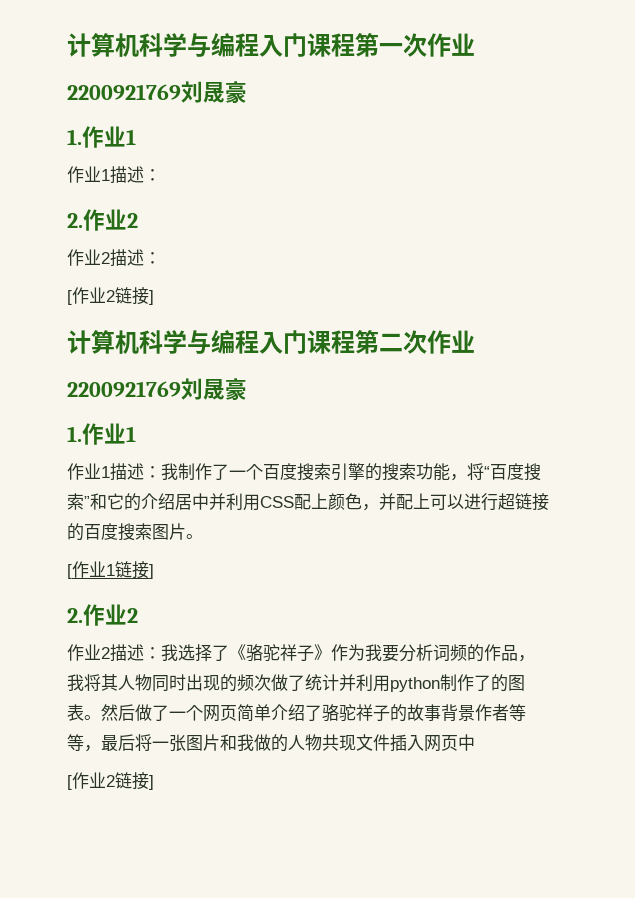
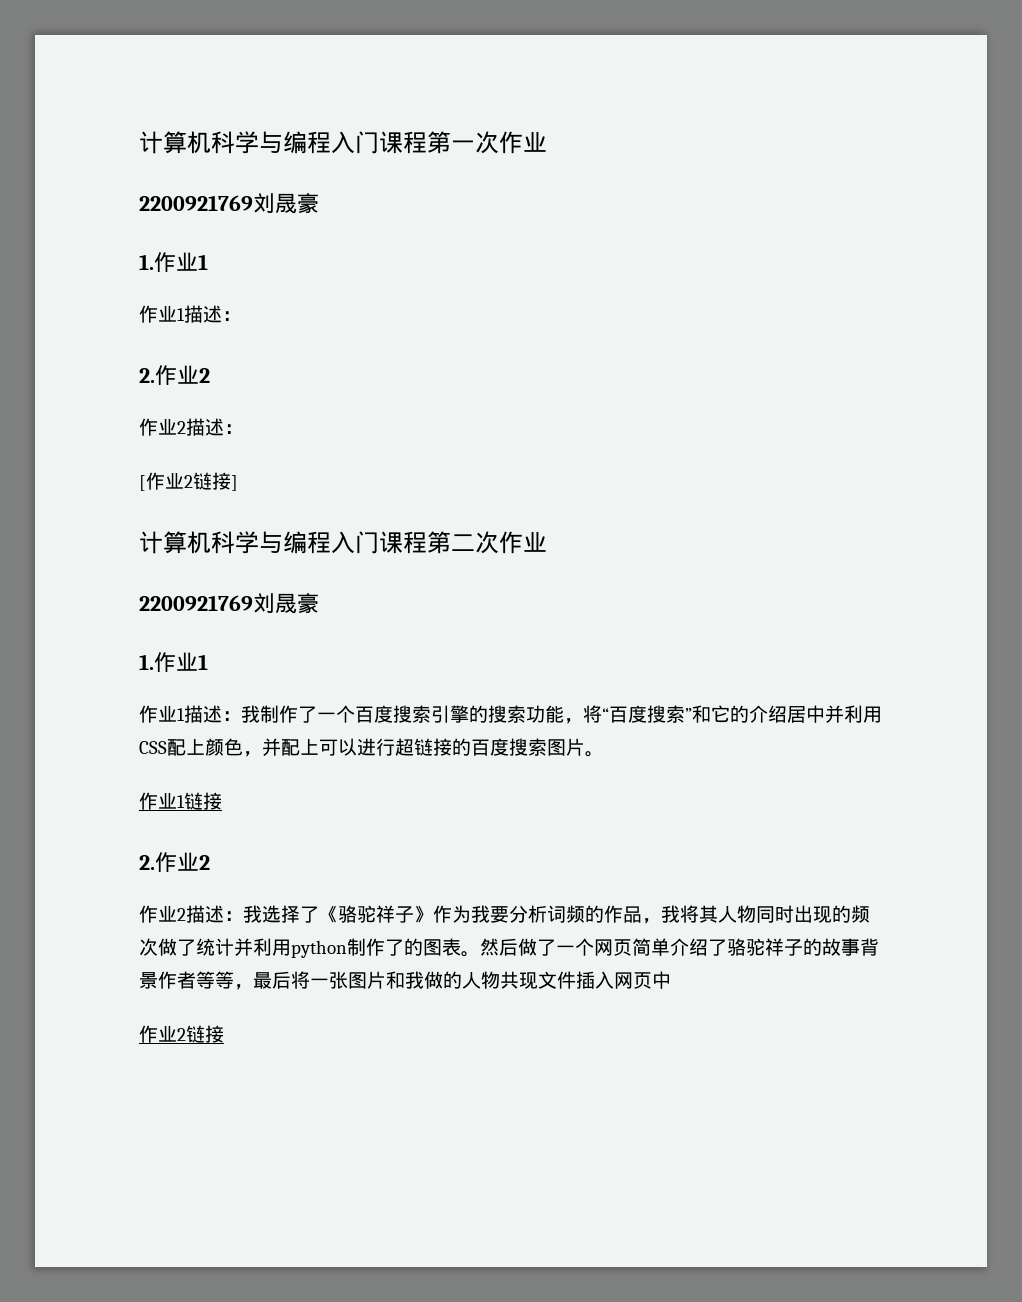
- [作业1链接]
+ 作业1链接
  然后做了一个网页简单介绍了骆驼祥子的故事背景作者等等，最后将一张图片和我做的人物共现文件插入网页中
- [作业2链接]
+ 作业2链接

